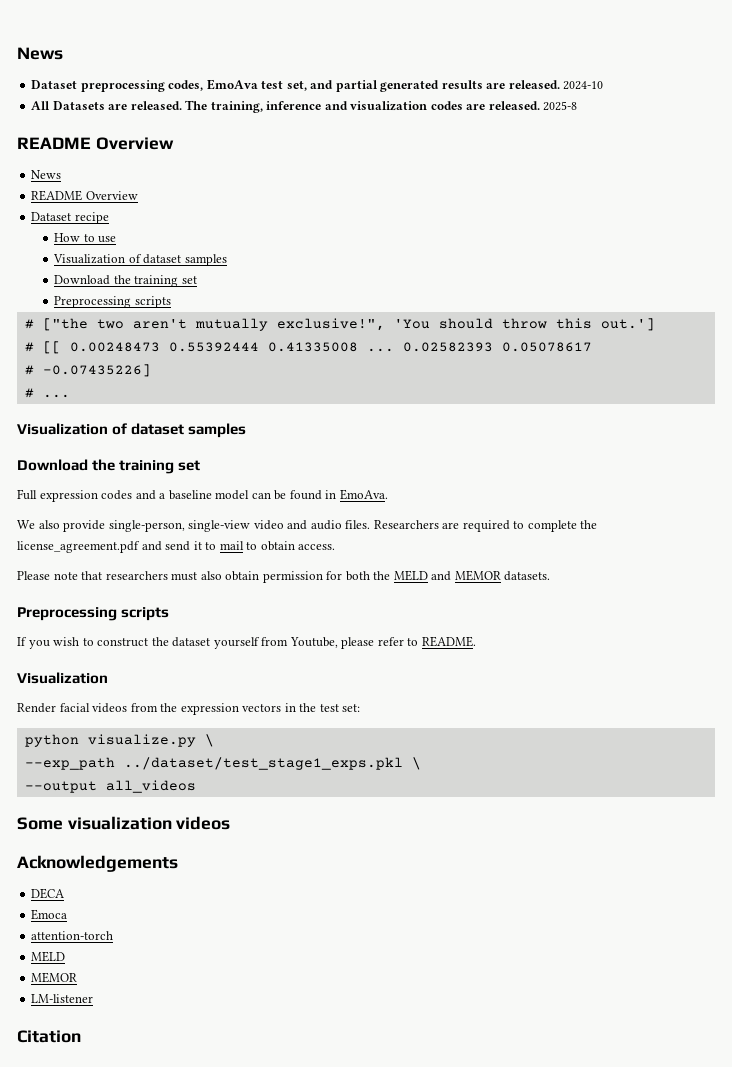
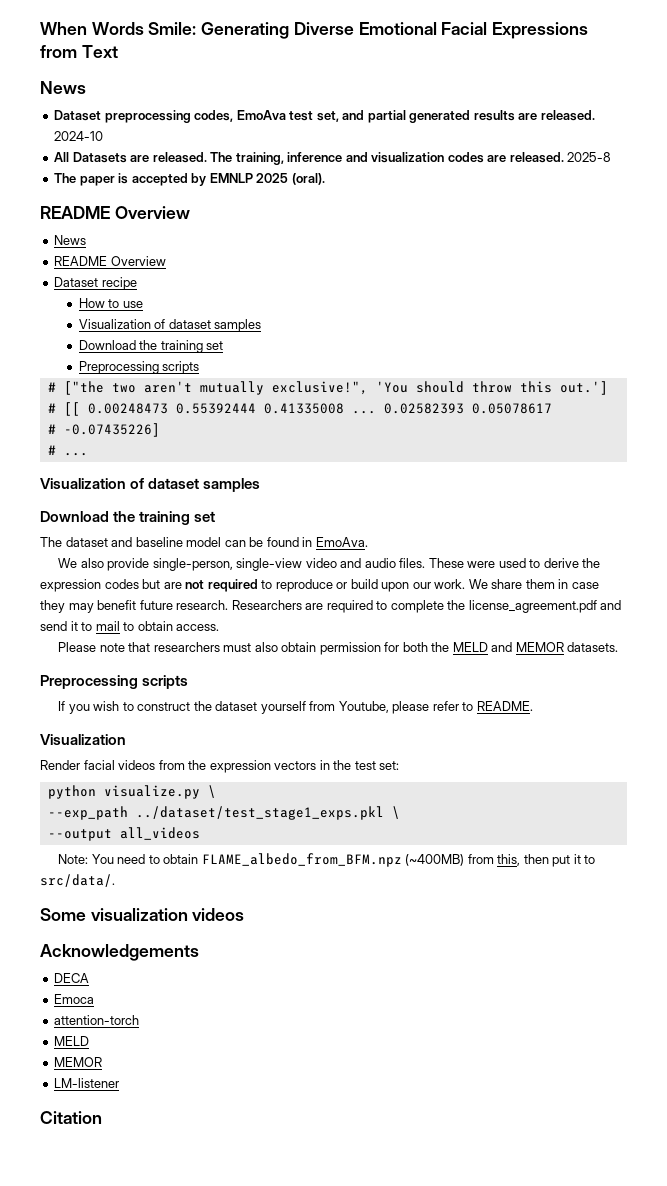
+ When Words Smile: Generating Diverse Emotional Facial Expressions from Text
+ The paper is accepted by EMNLP 2025 (oral).
- Full expression codes and a baseline model can be found in EmoAva.
+ The dataset and baseline model can be found in EmoAva.
+ These were used to derive the expression codes but are not required to reproduce or build upon our work. We share them in case they may benefit future research.
+ Note: You need to obtain FLAME_albedo_from_BFM.npz (~400MB) from this, then put it to src/data/.

